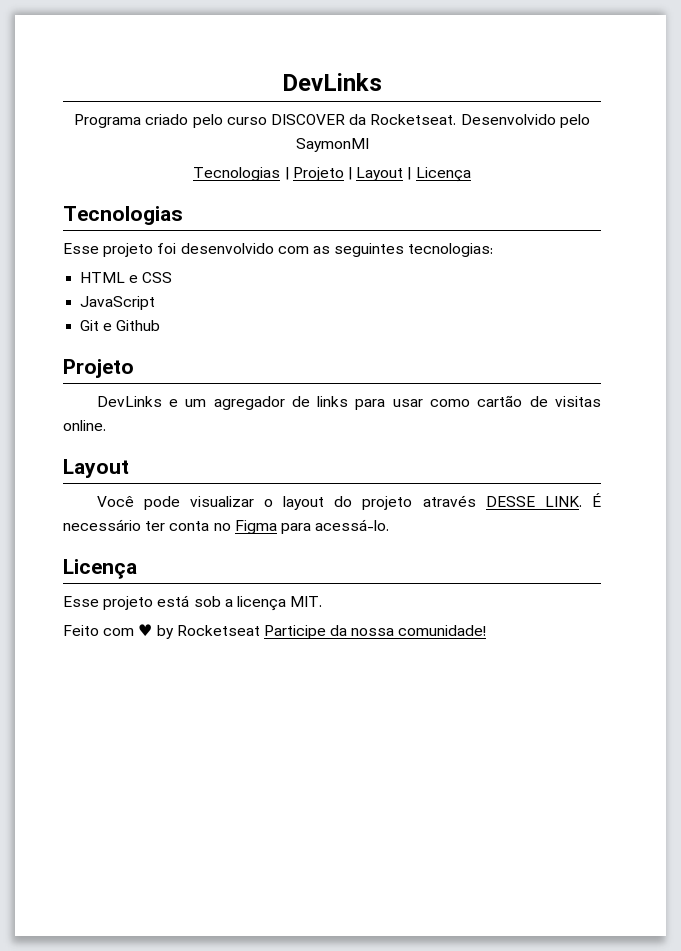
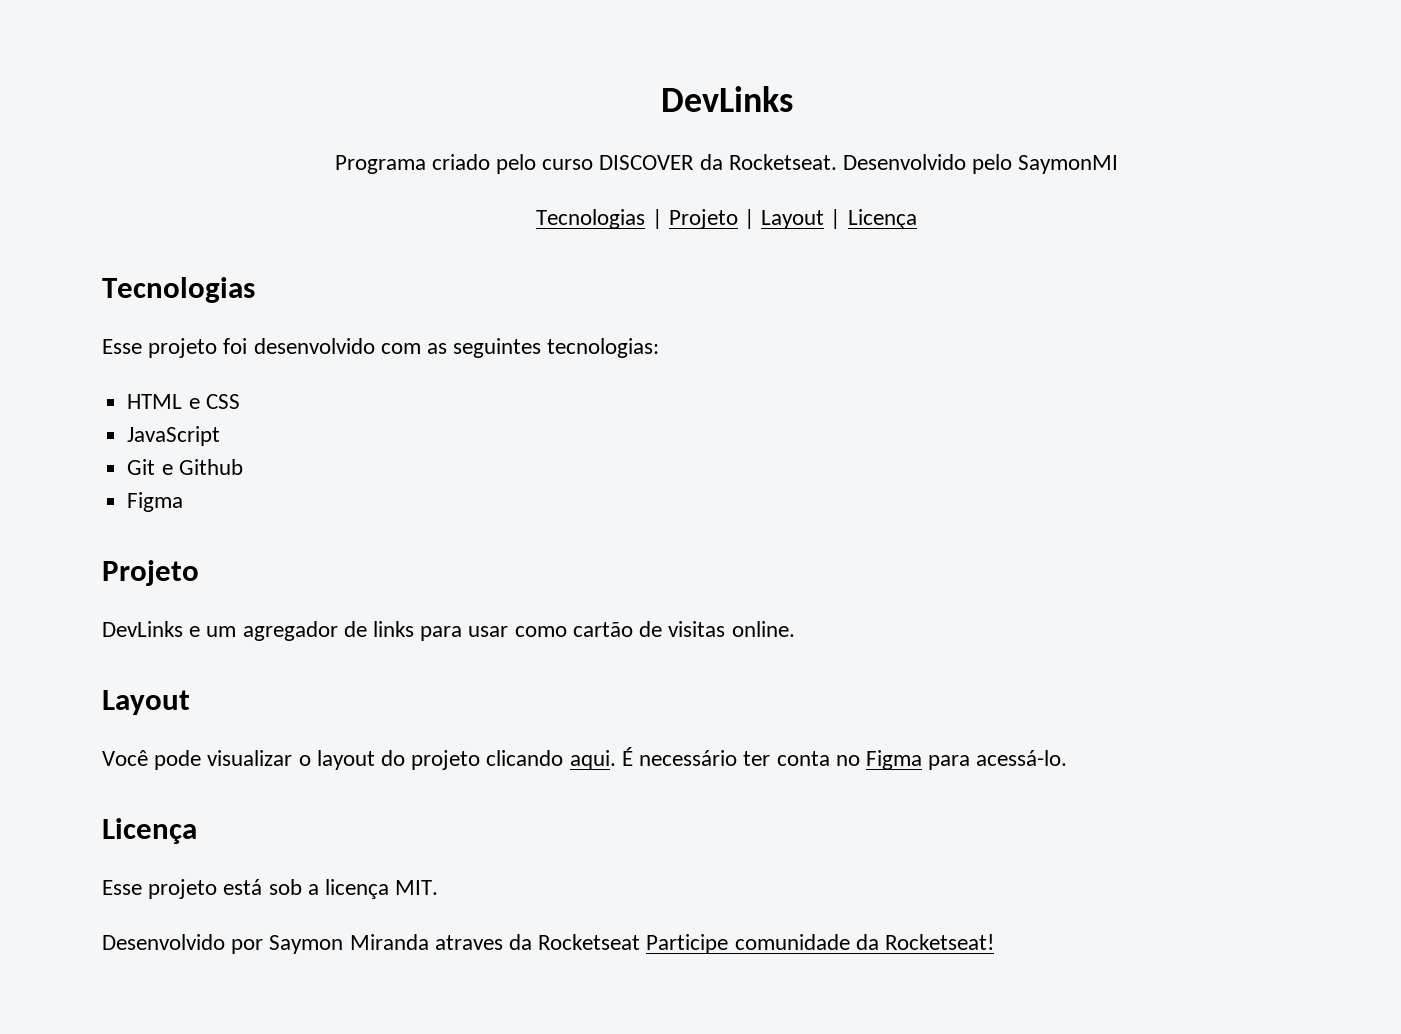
  Git e Github
+ Figma
- Você pode visualizar o layout do projeto através DESSE LINK.
+ Você pode visualizar o layout do projeto clicando aqui.
- Feito com ♥ by Rocketseat Participe da nossa comunidade!
+ Desenvolvido por Saymon Miranda atraves da Rocketseat Participe comunidade da Rocketseat!

